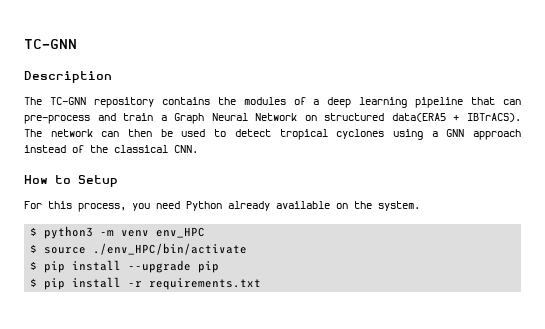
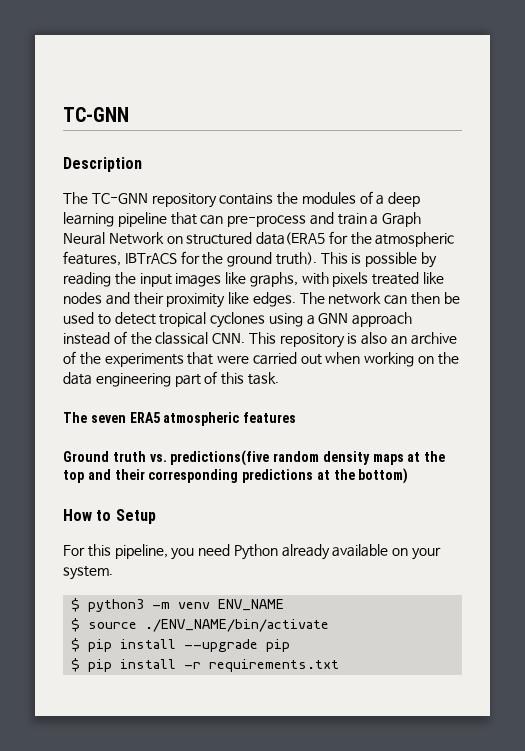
- The TC-GNN repository contains the modules of a deep learning pipeline that can pre-process and train a Graph Neural Network on structured data(ERA5 + IBTrACS).
+ The TC-GNN repository contains the modules of a deep learning pipeline that can pre-process and train a Graph Neural Network on structured data(ERA5 for the atmospheric features, IBTrACS for the ground truth). This is possible by reading the input images like graphs, with pixels treated like nodes and their proximity like edges.
- The network can then be used to detect tropical cyclones using a GNN approach instead of the classical CNN.
+ The network can then be used to detect tropical cyclones using a GNN approach instead of the classical CNN. This repository is also an archive of the experiments that were carried out when working on the data engineering part of this task.
+ The seven ERA5 atmospheric features
+ Ground truth vs. predictions(five random density maps at the top and their corresponding predictions at the bottom)
- For this process, you need Python already available on the system.
+ For this pipeline, you need Python already available on your system.
- $ python3 -m venv env_HPC
+ $ python3 -m venv ENV_NAME
- $ source ./env_HPC/bin/activate
+ $ source ./ENV_NAME/bin/activate

